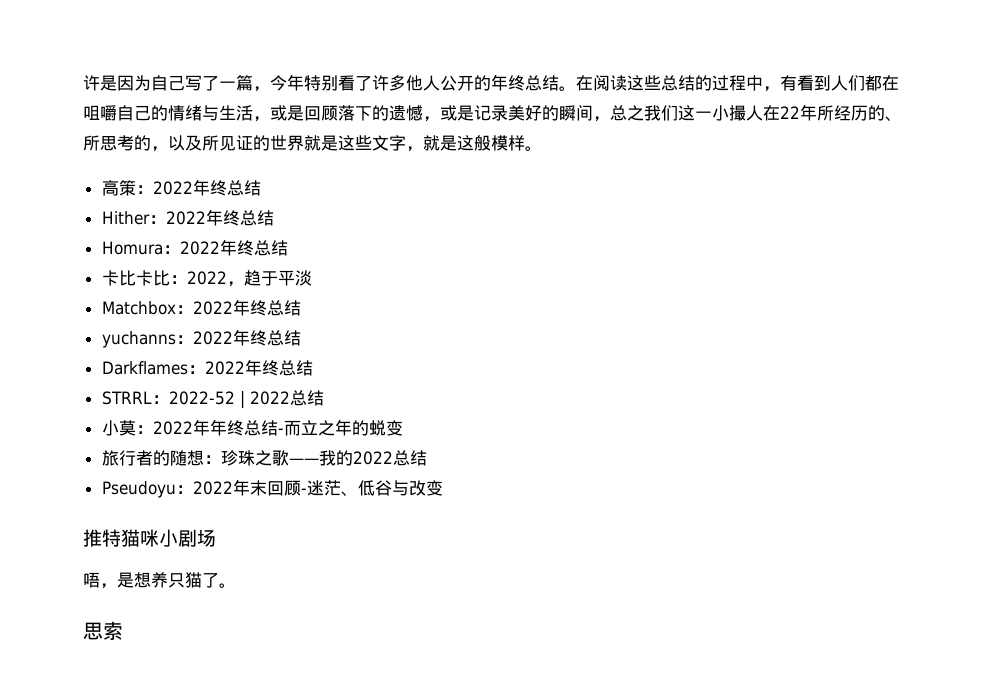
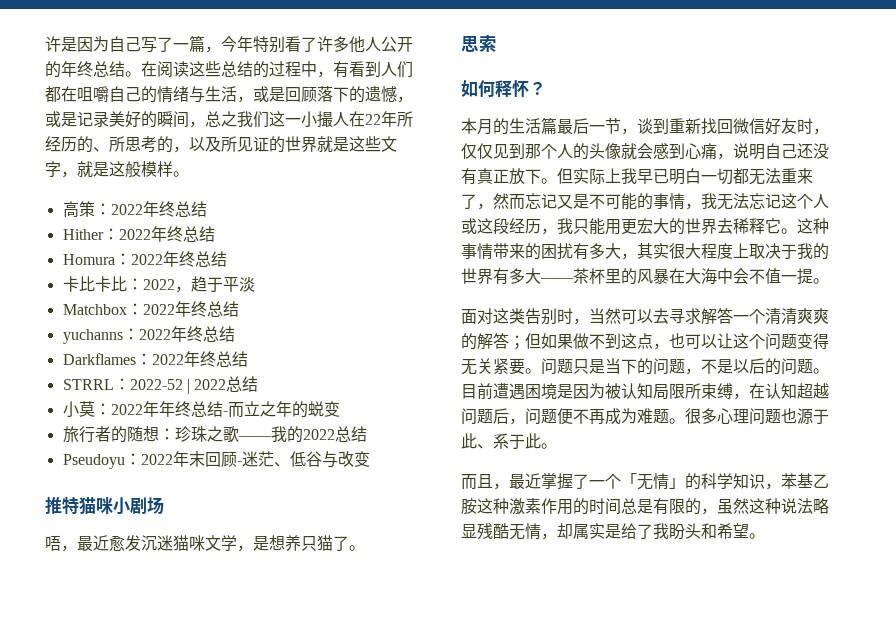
- 唔，是想养只猫了。
+ 唔，最近愈发沉迷猫咪文学，是想养只猫了。
+ 如何释怀？
+ 本月的生活篇最后一节，谈到重新找回微信好友时，仅仅见到那个人的头像就会感到心痛，说明自己还没有真正放下。但实际上我早已明白一切都无法重来了，然而忘记又是不可能的事情，我无法忘记这个人或这段经历，我只能用更宏大的世界去稀释它。这种事情带来的困扰有多大，其实很大程度上取决于我的世界有多大——茶杯里的风暴在大海中会不值一提。
+ 面对这类告别时，当然可以去寻求解答一个清清爽爽的解答；但如果做不到这点，也可以让这个问题变得无关紧要。问题只是当下的问题，不是以后的问题。目前遭遇困境是因为被认知局限所束缚，在认知超越问题后，问题便不再成为难题。很多心理问题也源于此、系于此。
+ 而且，最近掌握了一个「无情」的科学知识，苯基乙胺这种激素作用的时间总是有限的，虽然这种说法略显残酷无情，却属实是给了我盼头和希望。

